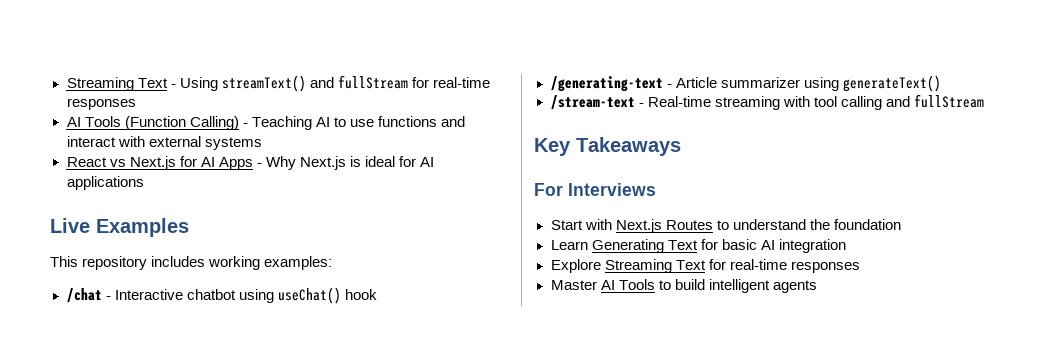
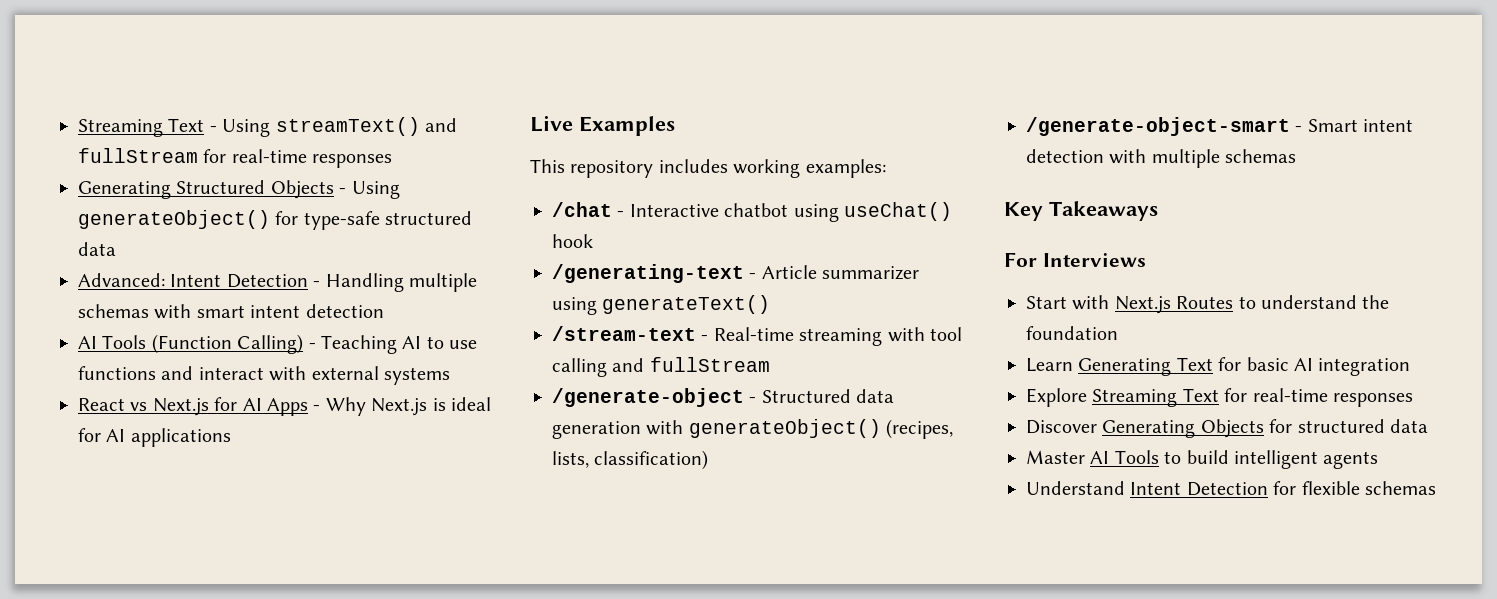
+ Generating Structured Objects - Using generateObject() for type-safe structured data
+ Advanced: Intent Detection - Handling multiple schemas with smart intent detection
+ /generate-object - Structured data generation with generateObject() (recipes, lists, classification)
+ /generate-object-smart - Smart intent detection with multiple schemas
+ Discover Generating Objects for structured data
+ Understand Intent Detection for flexible schemas

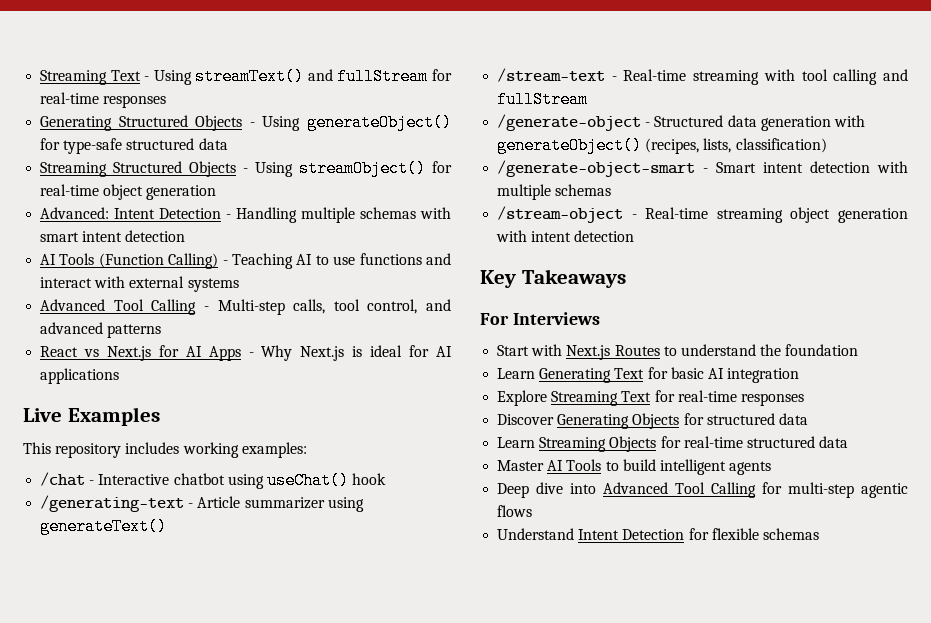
+ Streaming Structured Objects - Using streamObject() for real-time object generation
+ Advanced Tool Calling - Multi-step calls, tool control, and advanced patterns
+ /stream-object - Real-time streaming object generation with intent detection
+ Learn Streaming Objects for real-time structured data
+ Deep dive into Advanced Tool Calling for multi-step agentic flows

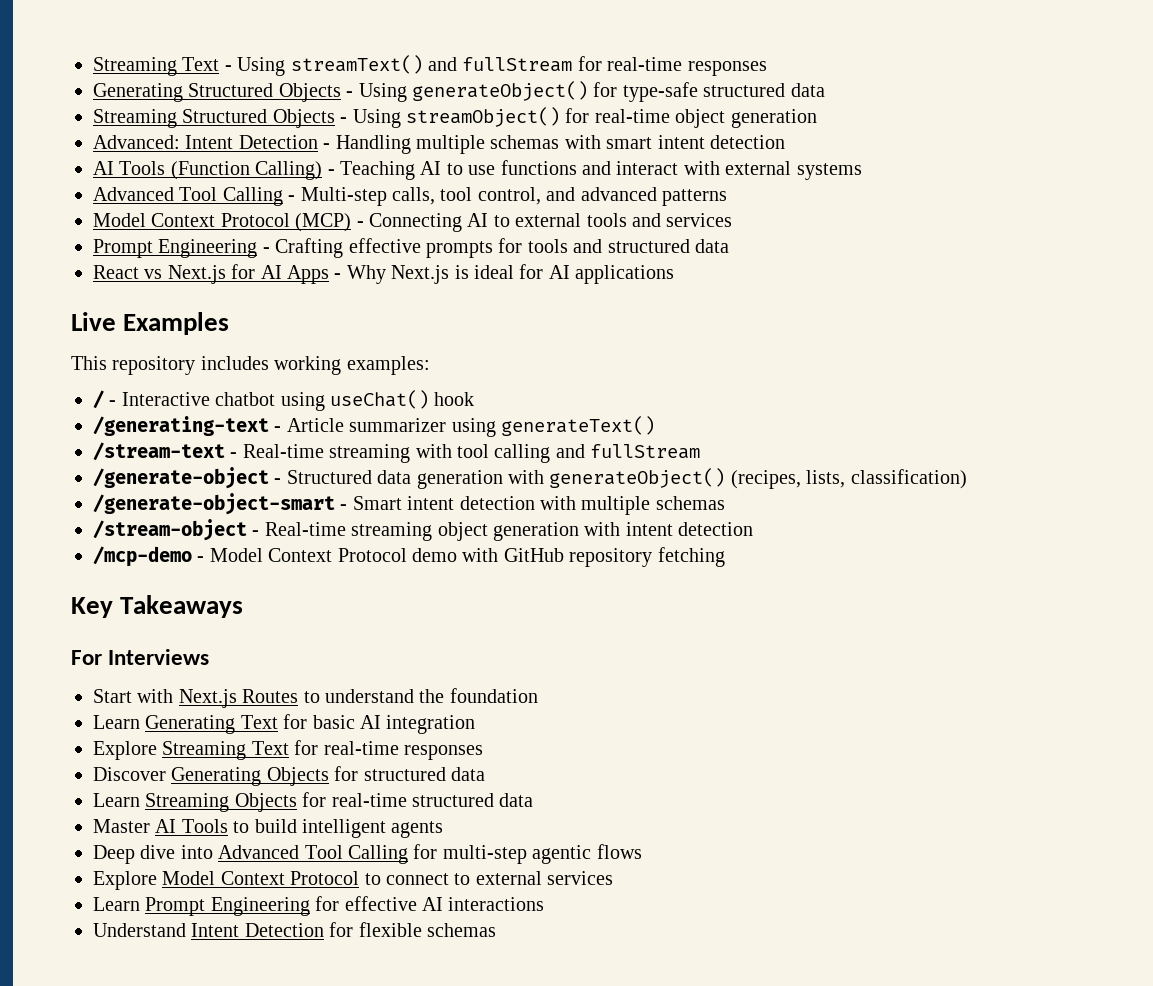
+ Model Context Protocol (MCP) - Connecting AI to external tools and services
+ Prompt Engineering - Crafting effective prompts for tools and structured data
- /chat - Interactive chatbot using useChat() hook
+ / - Interactive chatbot using useChat() hook
+ /mcp-demo - Model Context Protocol demo with GitHub repository fetching
+ Explore Model Context Protocol to connect to external services
+ Learn Prompt Engineering for effective AI interactions

